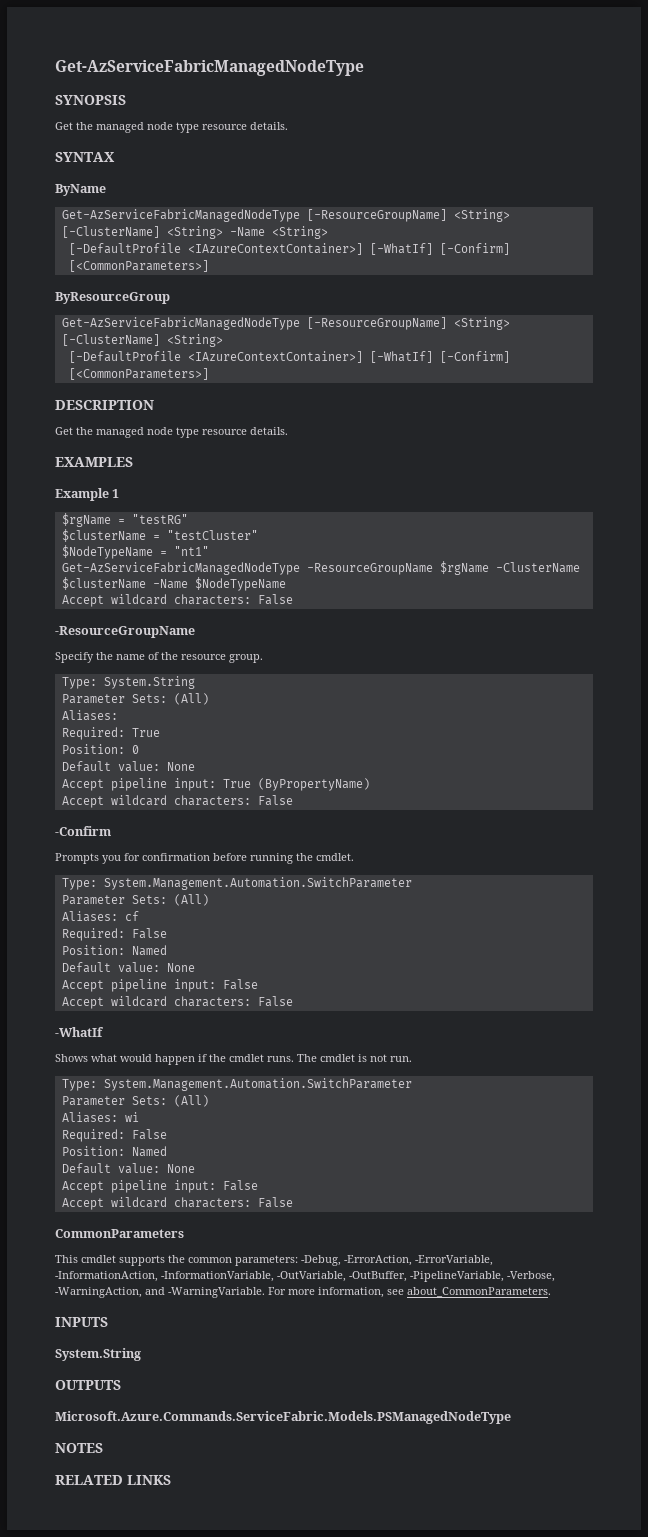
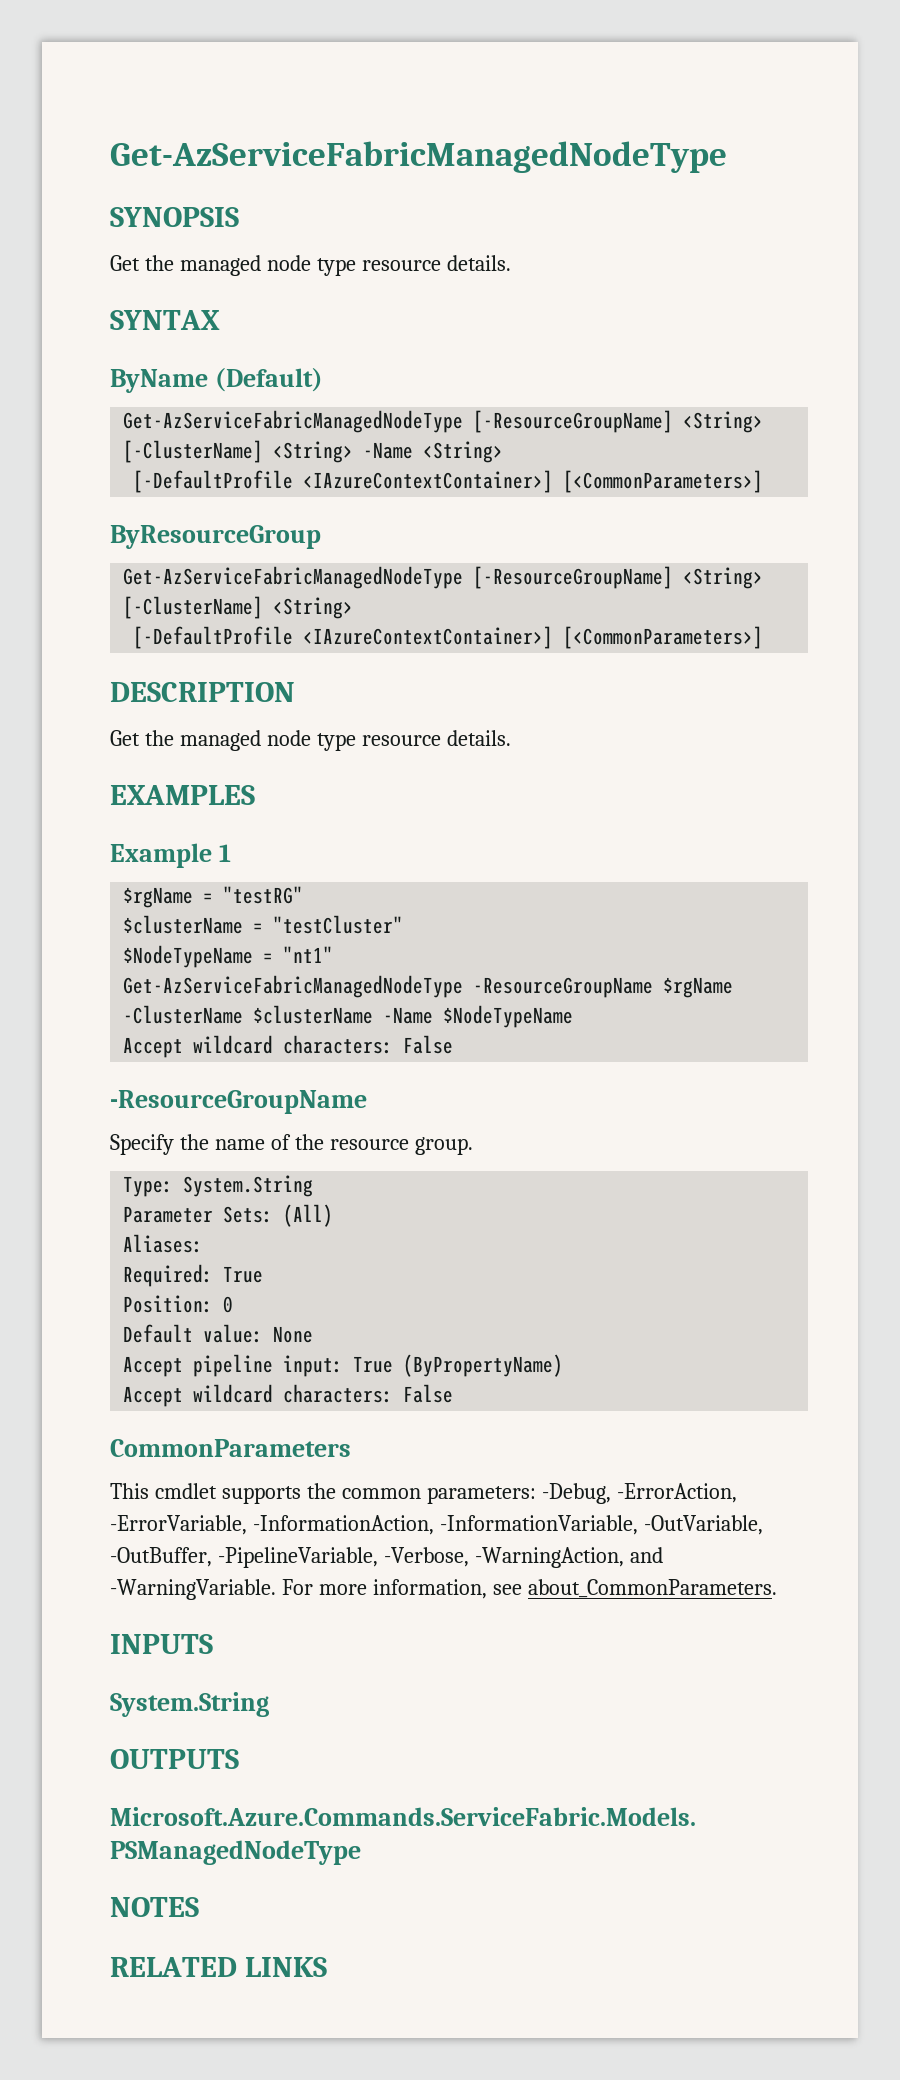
- ByName
+ ByName (Default)
  Get-AzServiceFabricManagedNodeType [-ResourceGroupName] <String> [-ClusterName] <String> -Name <String>
- [-DefaultProfile <IAzureContextContainer>] [-WhatIf] [-Confirm] [<CommonParameters>]
+ [-DefaultProfile <IAzureContextContainer>] [<CommonParameters>]
  ByResourceGroup
  Get-AzServiceFabricManagedNodeType [-ResourceGroupName] <String> [-ClusterName] <String>
- [-DefaultProfile <IAzureContextContainer>] [-WhatIf] [-Confirm] [<CommonParameters>]
+ [-DefaultProfile <IAzureContextContainer>] [<CommonParameters>]
- -Confirm
- Prompts you for confirmation before running the cmdlet.
- Type: System.Management.Automation.SwitchParameter
- Parameter Sets: (All)
- Aliases: cf
- Required: False
- Position: Named
- Default value: None
- Accept pipeline input: False
- Accept wildcard characters: False
- -WhatIf
- Shows what would happen if the cmdlet runs. The cmdlet is not run.
- Type: System.Management.Automation.SwitchParameter
- Parameter Sets: (All)
- Aliases: wi
- Required: False
- Position: Named
- Default value: None
- Accept pipeline input: False
- Accept wildcard characters: False

